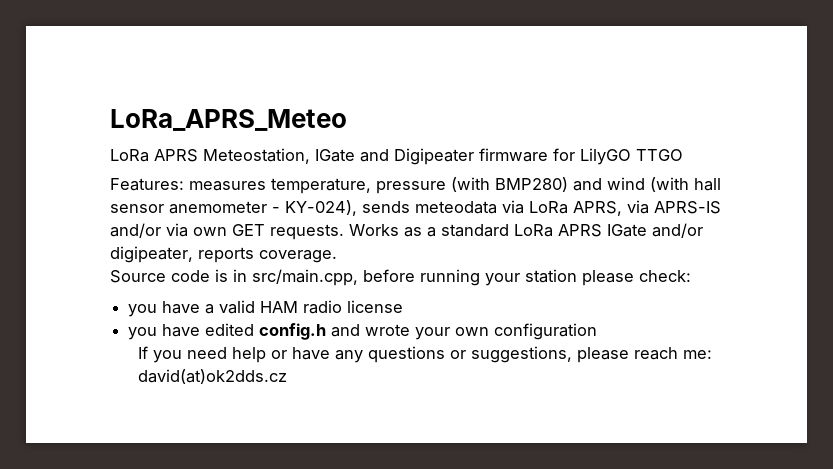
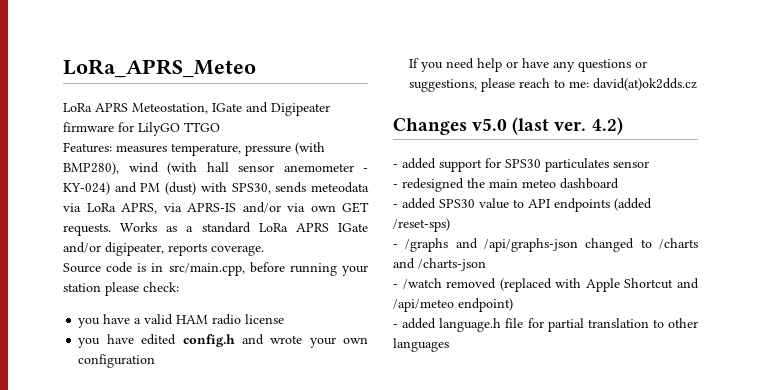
- Features: measures temperature, pressure (with BMP280) and wind (with hall sensor anemometer - KY-024), sends meteodata via LoRa APRS, via APRS-IS and/or via own GET requests.
+ Features: measures temperature, pressure (with BMP280), wind (with hall sensor anemometer - KY-024) and PM (dust) with SPS30, sends meteodata via LoRa APRS, via APRS-IS and/or via own GET requests.
- If you need help or have any questions or suggestions, please reach me: david(at)ok2dds.cz
+ If you need help or have any questions or suggestions, please reach to me: david(at)ok2dds.cz
+ Changes v5.0 (last ver. 4.2)
+ - added support for SPS30 particulates sensor
+ - redesigned the main meteo dashboard
+ - added SPS30 value to API endpoints (added /reset-sps)
+ - /graphs and /api/graphs-json changed to /charts and /charts-json
+ - /watch removed (replaced with Apple Shortcut and /api/meteo endpoint)
+ - added language.h file for partial translation to other languages

